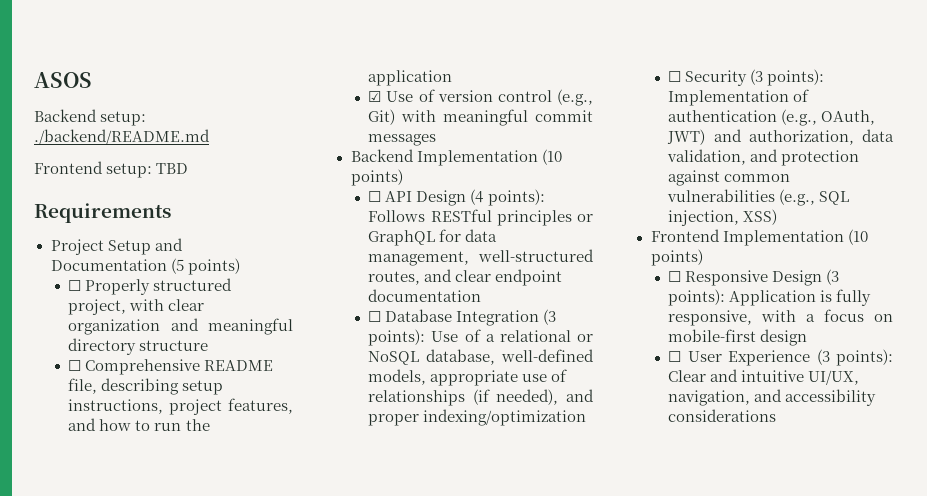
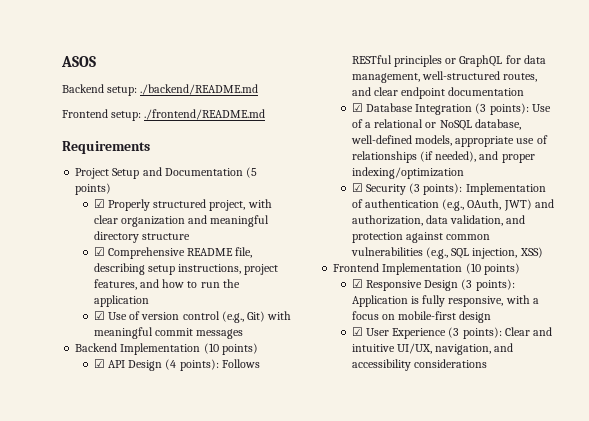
- Frontend setup: TBD
+ Frontend setup: ./frontend/README.md
- ☐ Properly structured project, with clear organization and meaningful directory structure
+ ☑ Properly structured project, with clear organization and meaningful directory structure
- ☐ Comprehensive README file, describing setup instructions, project features, and how to run the application
+ ☑ Comprehensive README file, describing setup instructions, project features, and how to run the application
- ☐ API Design (4 points): Follows RESTful principles or GraphQL for data management, well-structured routes, and clear endpoint documentation
+ ☑ API Design (4 points): Follows RESTful principles or GraphQL for data management, well-structured routes, and clear endpoint documentation
- ☐ Database Integration (3 points): Use of a relational or NoSQL database, well-defined models, appropriate use of relationships (if needed), and proper indexing/optimization
+ ☑ Database Integration (3 points): Use of a relational or NoSQL database, well-defined models, appropriate use of relationships (if needed), and proper indexing/optimization
- ☐ Security (3 points): Implementation of authentication (e.g., OAuth, JWT) and authorization, data validation, and protection against common vulnerabilities (e.g., SQL injection, XSS)
+ ☑ Security (3 points): Implementation of authentication (e.g., OAuth, JWT) and authorization, data validation, and protection against common vulnerabilities (e.g., SQL injection, XSS)
- ☐ Responsive Design (3 points): Application is fully responsive, with a focus on mobile-first design
+ ☑ Responsive Design (3 points): Application is fully responsive, with a focus on mobile-first design
- ☐ User Experience (3 points): Clear and intuitive UI/UX, navigation, and accessibility considerations
+ ☑ User Experience (3 points): Clear and intuitive UI/UX, navigation, and accessibility considerations

